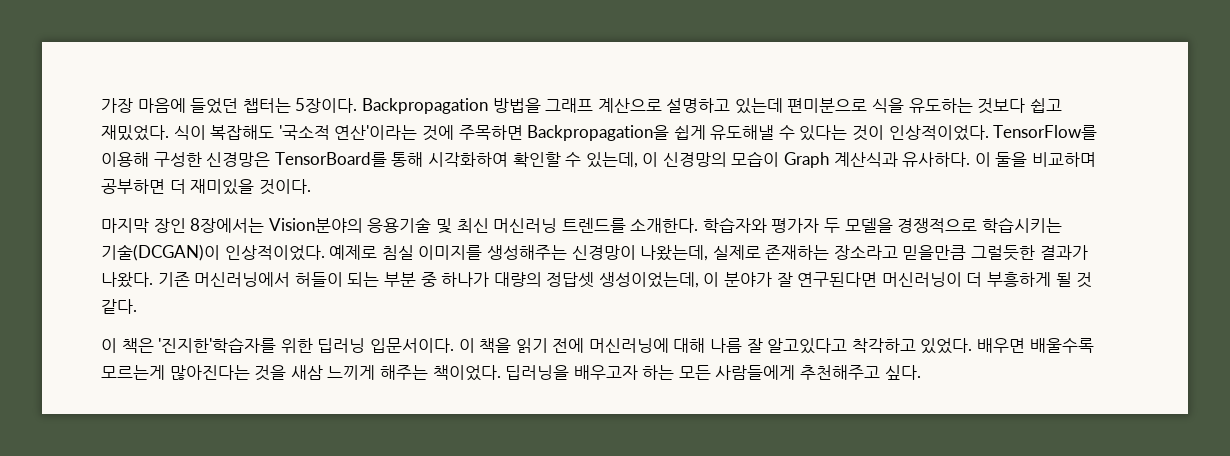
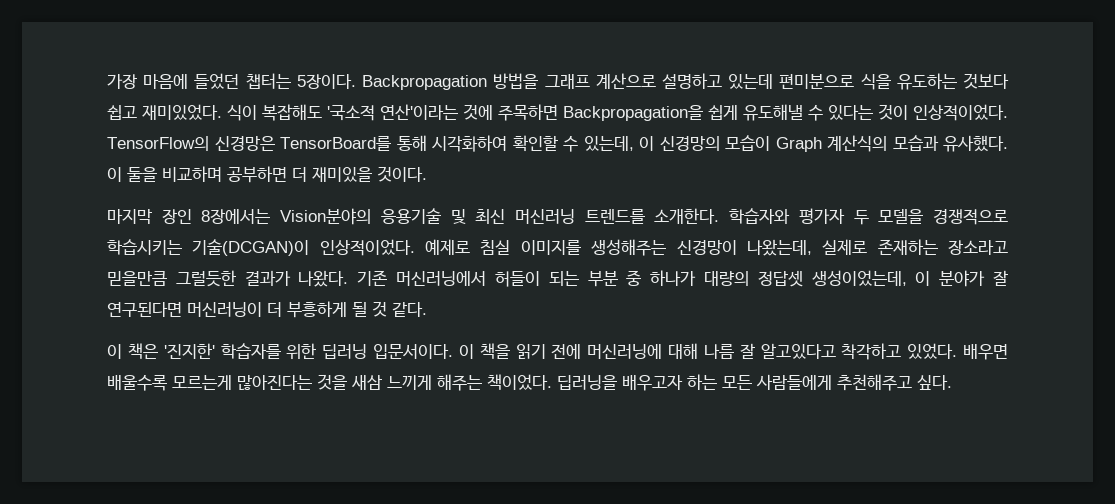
- Backpropagation 방법을 그래프 계산으로 설명하고 있는데 편미분으로 식을 유도하는 것보다 쉽고 재밌었다.
+ Backpropagation 방법을 그래프 계산으로 설명하고 있는데 편미분으로 식을 유도하는 것보다 쉽고 재미있었다.
- TensorFlow를 이용해 구성한 신경망은 TensorBoard를 통해 시각화하여 확인할 수 있는데, 이 신경망의 모습이 Graph 계산식과 유사하다.
+ TensorFlow의 신경망은 TensorBoard를 통해 시각화하여 확인할 수 있는데, 이 신경망의 모습이 Graph 계산식의 모습과 유사했다.
- 이 책은 '진지한'학습자를 위한 딥러닝 입문서이다.
+ 이 책은 '진지한' 학습자를 위한 딥러닝 입문서이다.

